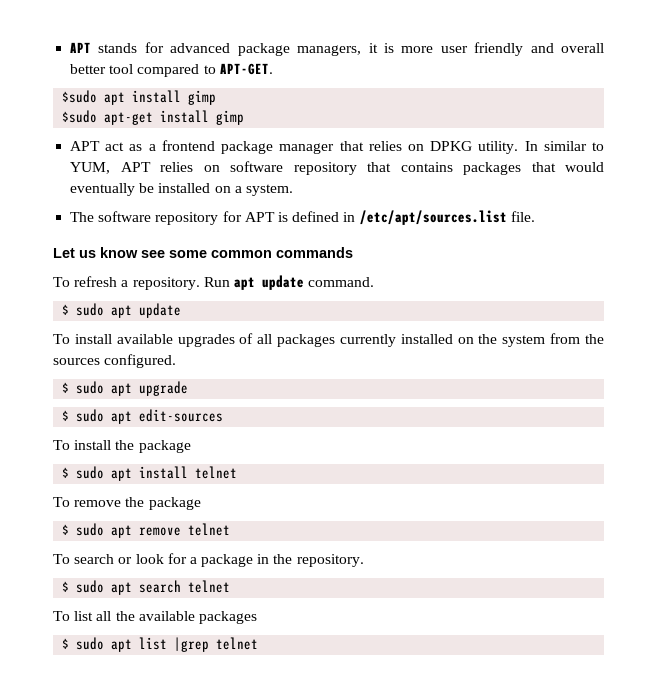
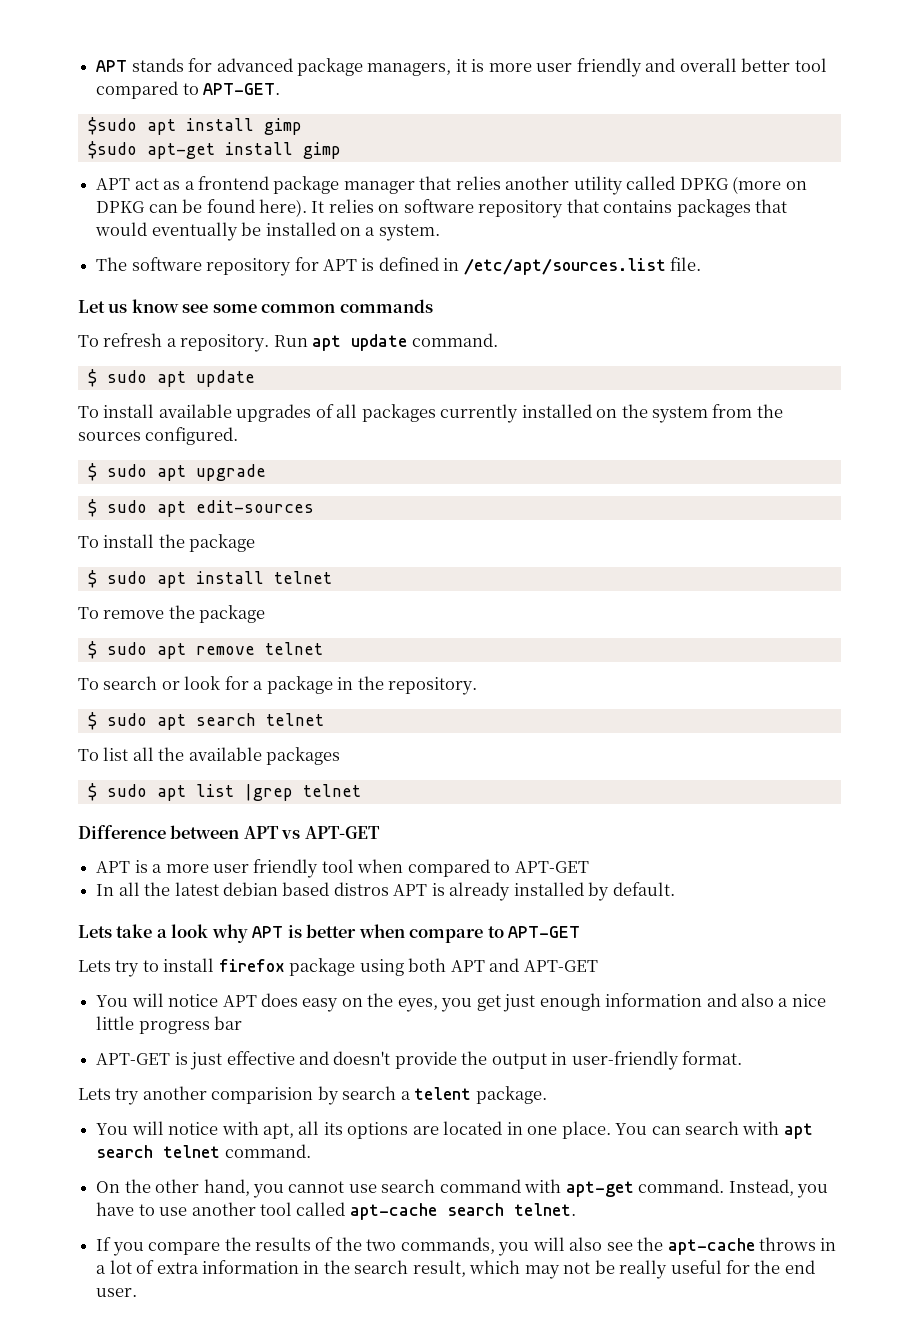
- APT act as a frontend package manager that relies on DPKG utility. In similar to YUM, APT relies on software repository that contains packages that would eventually be installed on a system.
+ APT act as a frontend package manager that relies another utility called DPKG (more on DPKG can be found here). It relies on software repository that contains packages that would eventually be installed on a system.
+ Difference between APT vs APT-GET
+ APT is a more user friendly tool when compared to APT-GET
+ In all the latest debian based distros APT is already installed by default.
+ Lets take a look why APT is better when compare to APT-GET
+ Lets try to install firefox package using both APT and APT-GET
+ You will notice APT does easy on the eyes, you get just enough information and also a nice little progress bar
+ APT-GET is just effective and doesn't provide the output in user-friendly format.
+ Lets try another comparision by search a telent package.
+ You will notice with apt, all its options are located in one place. You can search with apt search telnet command.
+ On the other hand, you cannot use search command with apt-get command. Instead, you have to use another tool called apt-cache search telnet.
+ If you compare the results of the two commands, you will also see the apt-cache throws in a lot of extra information in the search result, which may not be really useful for the end user.

